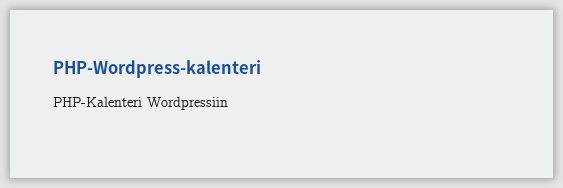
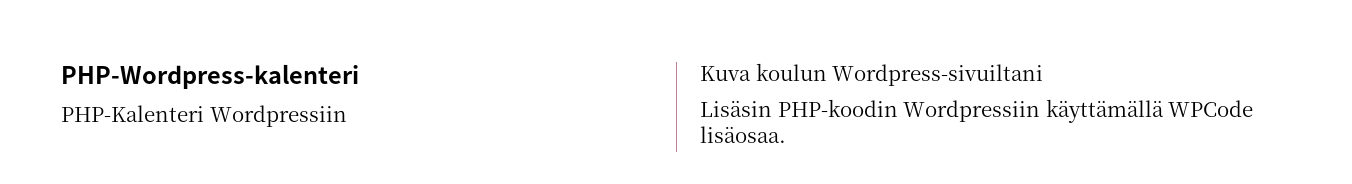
+ Kuva koulun Wordpress-sivuiltani
+ Lisäsin PHP-koodin Wordpressiin käyttämällä WPCode lisäosaa.

